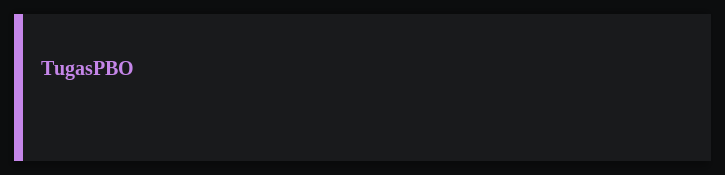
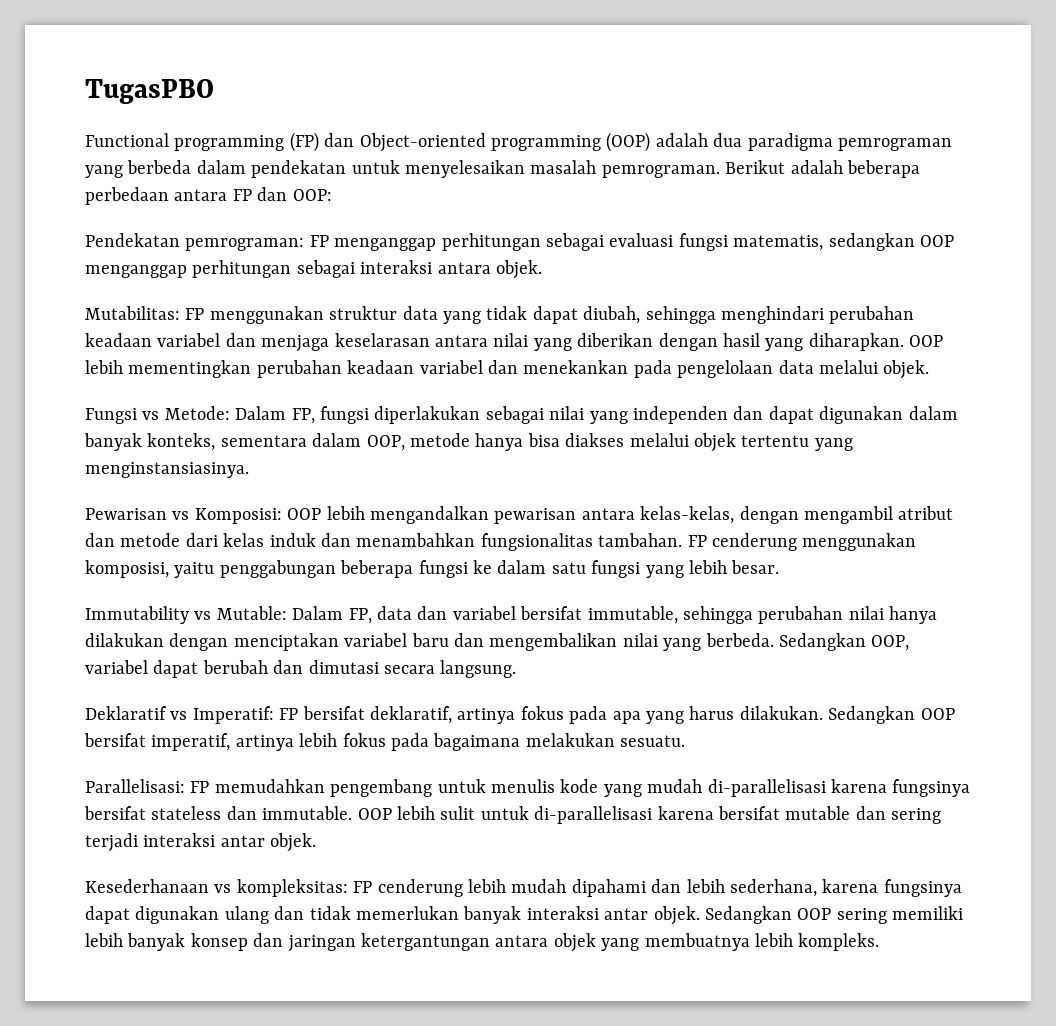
+ Functional programming (FP) dan Object-oriented programming (OOP) adalah dua paradigma pemrograman yang berbeda dalam pendekatan untuk menyelesaikan masalah pemrograman. Berikut adalah beberapa perbedaan antara FP dan OOP:
+ Pendekatan pemrograman: FP menganggap perhitungan sebagai evaluasi fungsi matematis, sedangkan OOP menganggap perhitungan sebagai interaksi antara objek.
+ Mutabilitas: FP menggunakan struktur data yang tidak dapat diubah, sehingga menghindari perubahan keadaan variabel dan menjaga keselarasan antara nilai yang diberikan dengan hasil yang diharapkan. OOP lebih mementingkan perubahan keadaan variabel dan menekankan pada pengelolaan data melalui objek.
+ Fungsi vs Metode: Dalam FP, fungsi diperlakukan sebagai nilai yang independen dan dapat digunakan dalam banyak konteks, sementara dalam OOP, metode hanya bisa diakses melalui objek tertentu yang menginstansiasinya.
+ Pewarisan vs Komposisi: OOP lebih mengandalkan pewarisan antara kelas-kelas, dengan mengambil atribut dan metode dari kelas induk dan menambahkan fungsionalitas tambahan. FP cenderung menggunakan komposisi, yaitu penggabungan beberapa fungsi ke dalam satu fungsi yang lebih besar.
+ Immutability vs Mutable: Dalam FP, data dan variabel bersifat immutable, sehingga perubahan nilai hanya dilakukan dengan menciptakan variabel baru dan mengembalikan nilai yang berbeda. Sedangkan OOP, variabel dapat berubah dan dimutasi secara langsung.
+ Deklaratif vs Imperatif: FP bersifat deklaratif, artinya fokus pada apa yang harus dilakukan. Sedangkan OOP bersifat imperatif, artinya lebih fokus pada bagaimana melakukan sesuatu.
+ Parallelisasi: FP memudahkan pengembang untuk menulis kode yang mudah di-parallelisasi karena fungsinya bersifat stateless dan immutable. OOP lebih sulit untuk di-parallelisasi karena bersifat mutable dan sering terjadi interaksi antar objek.
+ Kesederhanaan vs kompleksitas: FP cenderung lebih mudah dipahami dan lebih sederhana, karena fungsinya dapat digunakan ulang dan tidak memerlukan banyak interaksi antar objek. Sedangkan OOP sering memiliki lebih banyak konsep dan jaringan ketergantungan antara objek yang membuatnya lebih kompleks.

